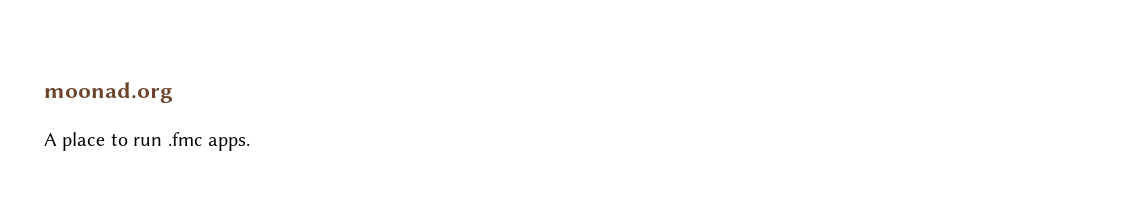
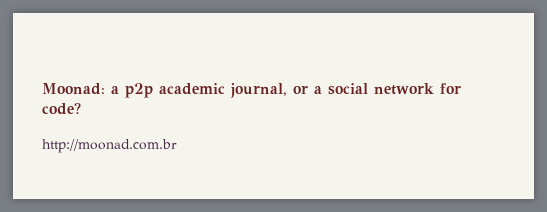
- moonad.org
- A place to run .fmc apps.
+ Moonad: a p2p academic journal, or a social network for code?
+ http://moonad.com.br

